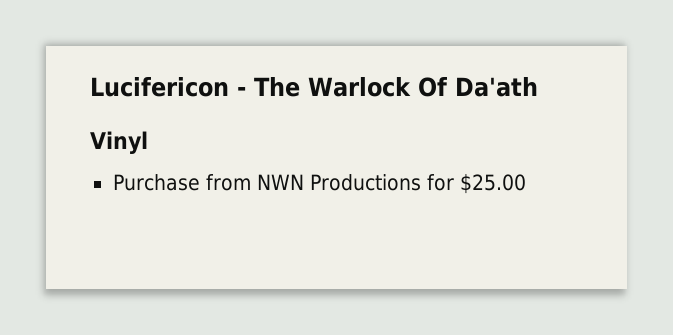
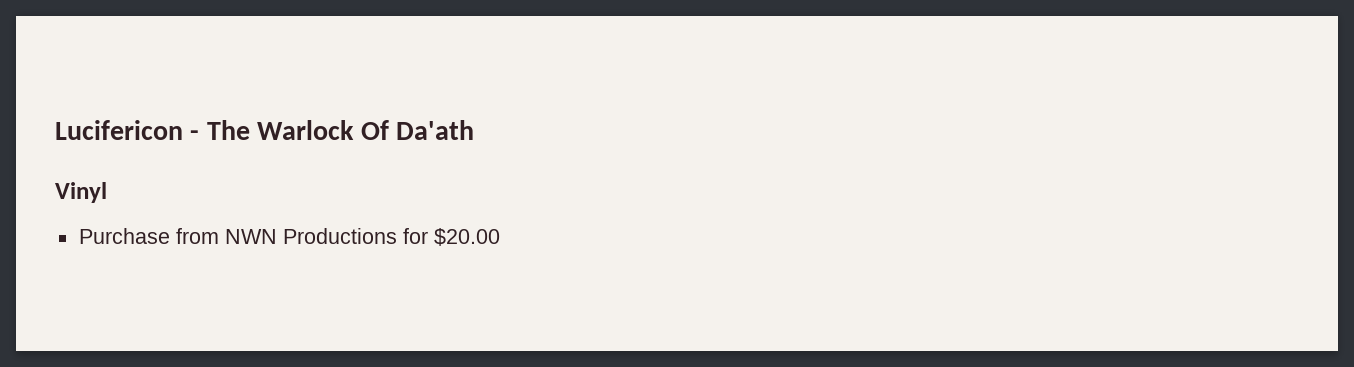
- Purchase from NWN Productions for $25.00
+ Purchase from NWN Productions for $20.00

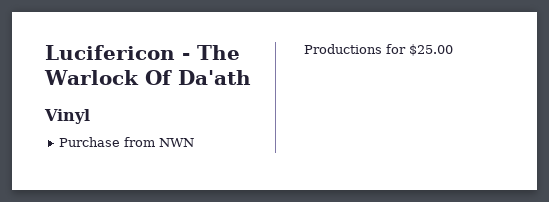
- Purchase from NWN Productions for $20.00
+ Purchase from NWN Productions for $25.00

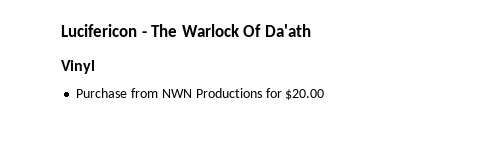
- Purchase from NWN Productions for $25.00
+ Purchase from NWN Productions for $20.00

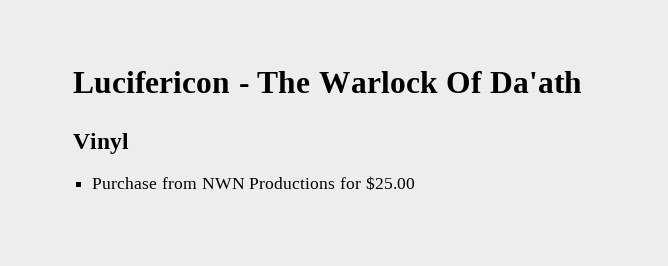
- Purchase from NWN Productions for $20.00
+ Purchase from NWN Productions for $25.00

